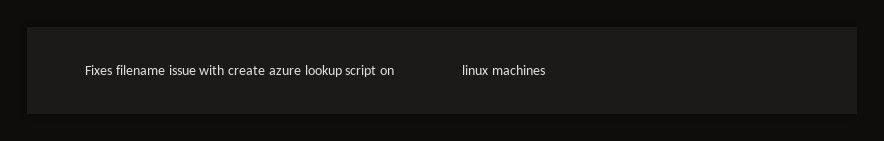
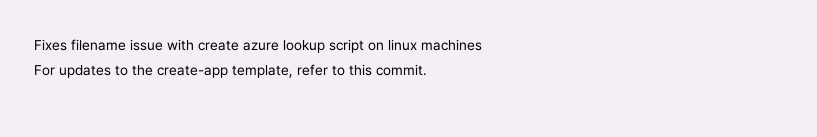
+ For updates to the create-app template, refer to this commit.

